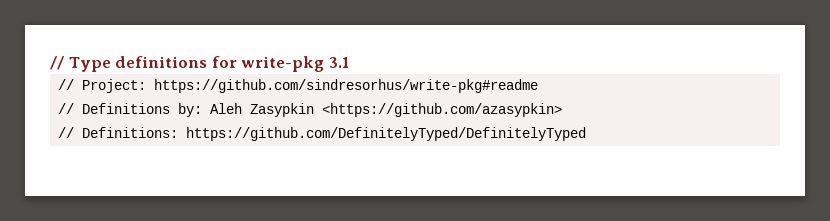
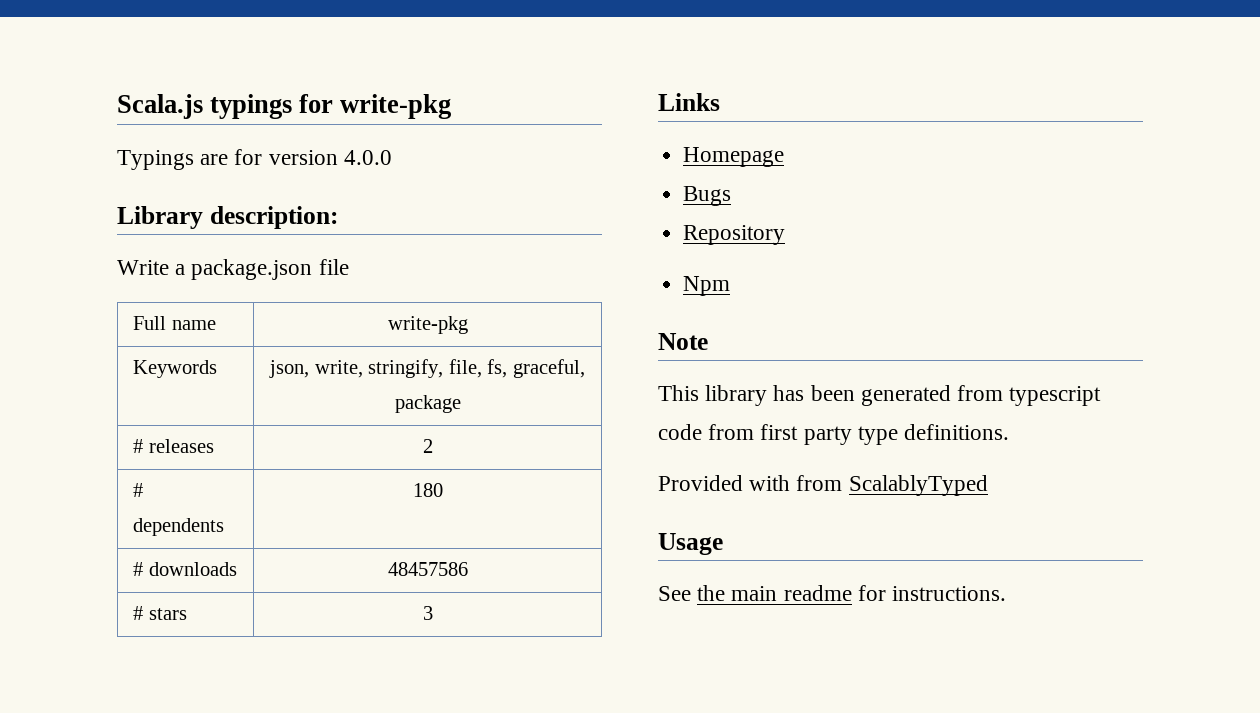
- // Type definitions for write-pkg 3.1
- // Project: https://github.com/sindresorhus/write-pkg#readme
- // Definitions by: Aleh Zasypkin <https://github.com/azasypkin>
- // Definitions: https://github.com/DefinitelyTyped/DefinitelyTyped
+ Scala.js typings for write-pkg
+ Typings are for version 4.0.0
+ Library description:
+ Write a package.json file
+ Full name | write-pkg
+ Keywords | json, write, stringify, file, fs, graceful, package
+ # releases | 2
+ # dependents | 180
+ # downloads | 48457586
+ # stars | 3
+ Links
+ Homepage
+ Bugs
+ Repository
+ Npm
+ Note
+ This library has been generated from typescript code from first party type definitions.
+ Provided with from ScalablyTyped
+ Usage
+ See the main readme for instructions.

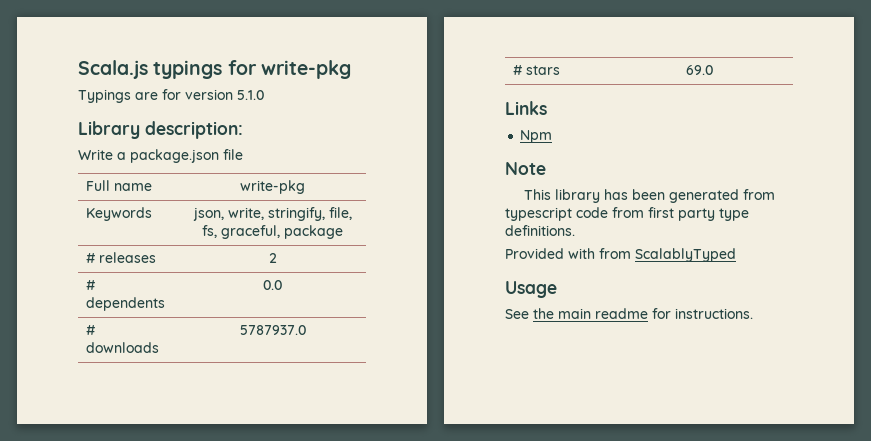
- Typings are for version 4.0.0
+ Typings are for version 5.1.0
- # dependents | 180
+ # dependents | 0.0
- # downloads | 48457586
+ # downloads | 5787937.0
- # stars | 3
+ # stars | 69.0
- Homepage
- Bugs
- Repository

